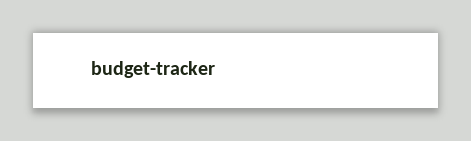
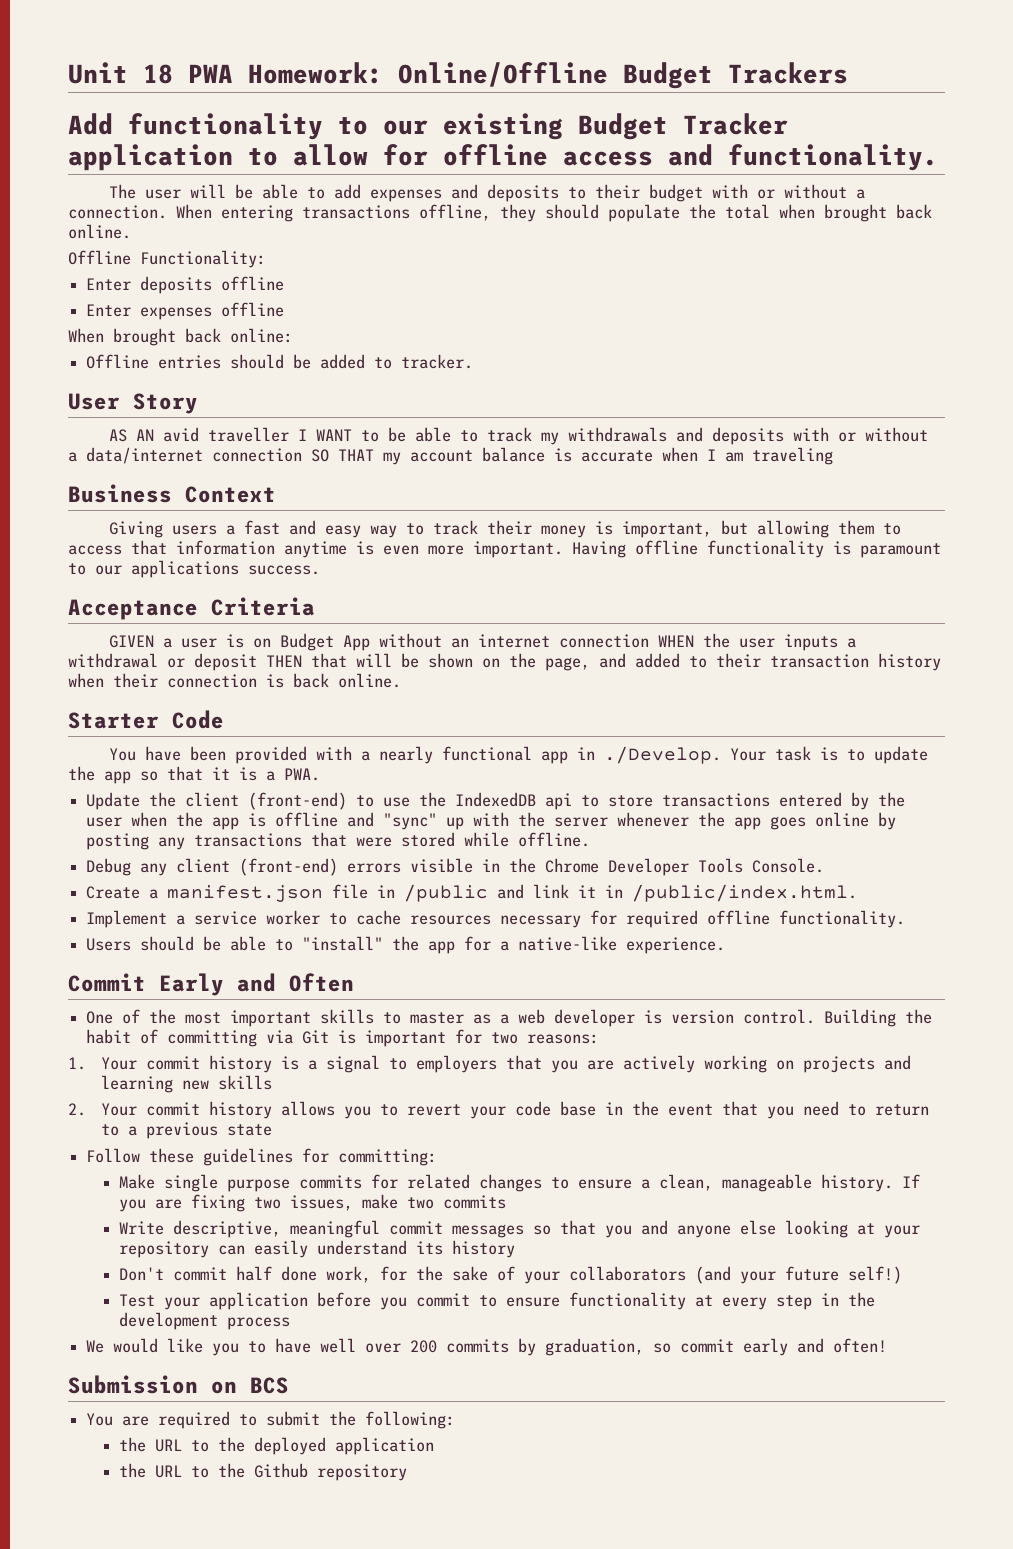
- budget-tracker
+ Unit 18 PWA Homework: Online/Offline Budget Trackers
+ Add functionality to our existing Budget Tracker application to allow for offline access and functionality.
+ The user will be able to add expenses and deposits to their budget with or without a connection. When entering transactions offline, they should populate the total when brought back online.
+ Offline Functionality:
+ Enter deposits offline
+ Enter expenses offline
+ When brought back online:
+ Offline entries should be added to tracker.
+ User Story
+ AS AN avid traveller I WANT to be able to track my withdrawals and deposits with or without a data/internet connection SO THAT my account balance is accurate when I am traveling
+ Business Context
+ Giving users a fast and easy way to track their money is important, but allowing them to access that information anytime is even more important. Having offline functionality is paramount to our applications success.
+ Acceptance Criteria
+ GIVEN a user is on Budget App without an internet connection WHEN the user inputs a withdrawal or deposit THEN that will be shown on the page, and added to their transaction history when their connection is back online.
+ Starter Code
+ You have been provided with a nearly functional app in ./Develop. Your task is to update the app so that it is a PWA.
+ Update the client (front-end) to use the IndexedDB api to store transactions entered by the user when the app is offline and "sync" up with the server whenever the app goes online by posting any transactions that were stored while offline.
+ Debug any client (front-end) errors visible in the Chrome Developer Tools Console.
+ Create a manifest.json file in /public and link it in /public/index.html.
+ Implement a service worker to cache resources necessary for required offline functionality.
+ Users should be able to "install" the app for a native-like experience.
+ Commit Early and Often
+ One of the most important skills to master as a web developer is version control. Building the habit of committing via Git is important for two reasons:
+ 1. Your commit history is a signal to employers that you are actively working on projects and learning new skills
+ 2. Your commit history allows you to revert your code base in the event that you need to return to a previous state
+ Follow these guidelines for committing:
+ Make single purpose commits for related changes to ensure a clean, manageable history. If you are fixing two issues, make two commits
+ Write descriptive, meaningful commit messages so that you and anyone else looking at your repository can easily understand its history
+ Don't commit half done work, for the sake of your collaborators (and your future self!)
+ Test your application before you commit to ensure functionality at every step in the development process
+ We would like you to have well over 200 commits by graduation, so commit early and often!
+ Submission on BCS
+ You are required to submit the following:
+ the URL to the deployed application
+ the URL to the Github repository

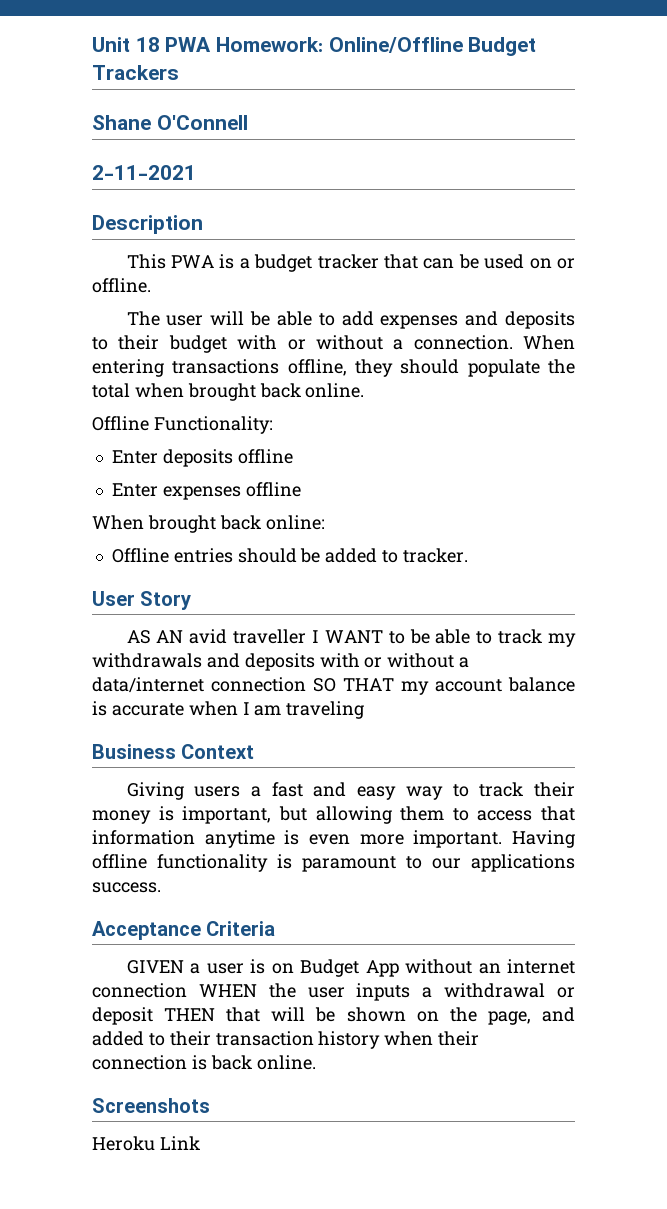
- Add functionality to our existing Budget Tracker application to allow for offline access and functionality.
+ Shane O'Connell
+ 2-11-2021
+ Description
+ This PWA is a budget tracker that can be used on or offline.
- Starter Code
- You have been provided with a nearly functional app in ./Develop. Your task is to update the app so that it is a PWA.
- Update the client (front-end) to use the IndexedDB api to store transactions entered by the user when the app is offline and "sync" up with the server whenever the app goes online by posting any transactions that were stored while offline.
- Debug any client (front-end) errors visible in the Chrome Developer Tools Console.
- Create a manifest.json file in /public and link it in /public/index.html.
- Implement a service worker to cache resources necessary for required offline functionality.
- Users should be able to "install" the app for a native-like experience.
- Commit Early and Often
- One of the most important skills to master as a web developer is version control. Building the habit of committing via Git is important for two reasons:
- 1. Your commit history is a signal to employers that you are actively working on projects and learning new skills
- 2. Your commit history allows you to revert your code base in the event that you need to return to a previous state
- Follow these guidelines for committing:
- Make single purpose commits for related changes to ensure a clean, manageable history. If you are fixing two issues, make two commits
- Write descriptive, meaningful commit messages so that you and anyone else looking at your repository can easily understand its history
- Don't commit half done work, for the sake of your collaborators (and your future self!)
- Test your application before you commit to ensure functionality at every step in the development process
- We would like you to have well over 200 commits by graduation, so commit early and often!
- Submission on BCS
- You are required to submit the following:
- the URL to the deployed application
- the URL to the Github repository
+ Screenshots
+ Heroku Link

